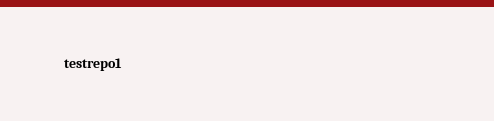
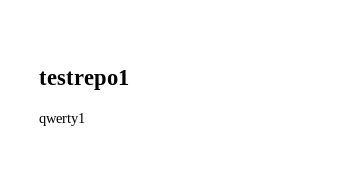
+ qwerty1

